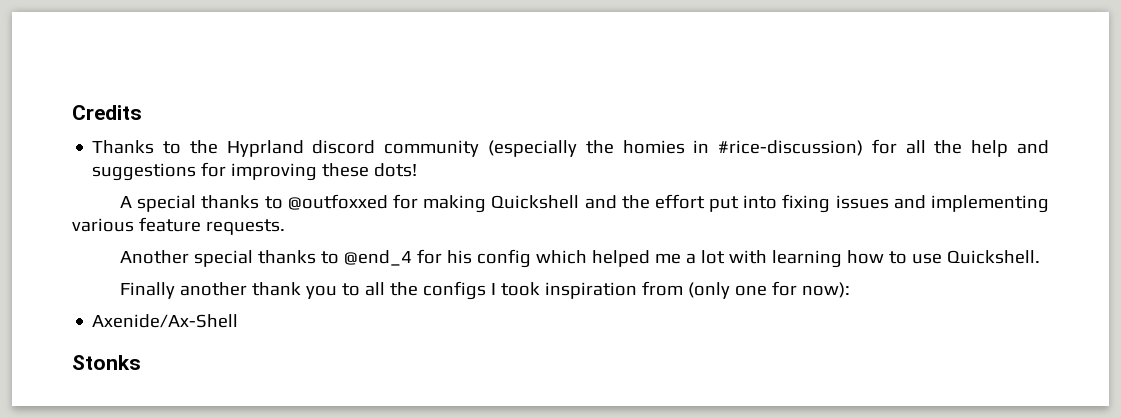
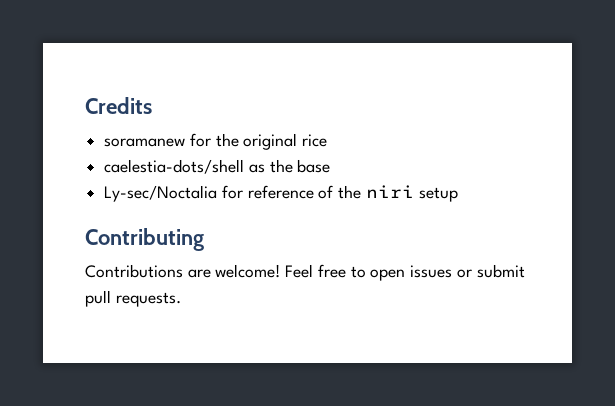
- Thanks to the Hyprland discord community (especially the homies in #rice-discussion) for all the help and suggestions for improving these dots!
- A special thanks to @outfoxxed for making Quickshell and the effort put into fixing issues and implementing various feature requests.
- Another special thanks to @end_4 for his config which helped me a lot with learning how to use Quickshell.
- Finally another thank you to all the configs I took inspiration from (only one for now):
- Axenide/Ax-Shell
- Stonks
+ soramanew for the original rice
+ caelestia-dots/shell as the base
+ Ly-sec/Noctalia for reference of the niri setup
+ Contributing
+ Contributions are welcome! Feel free to open issues or submit pull requests.

